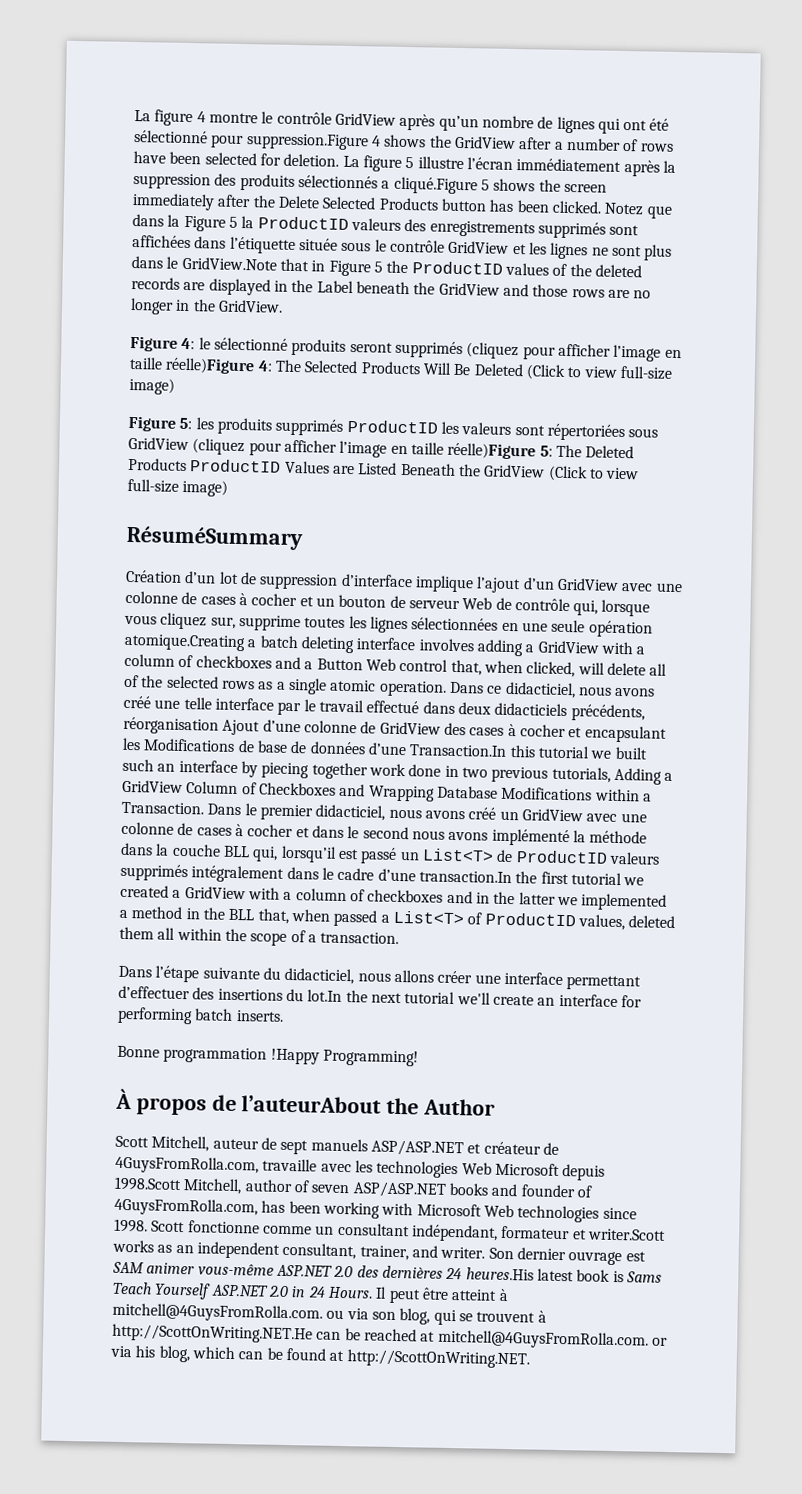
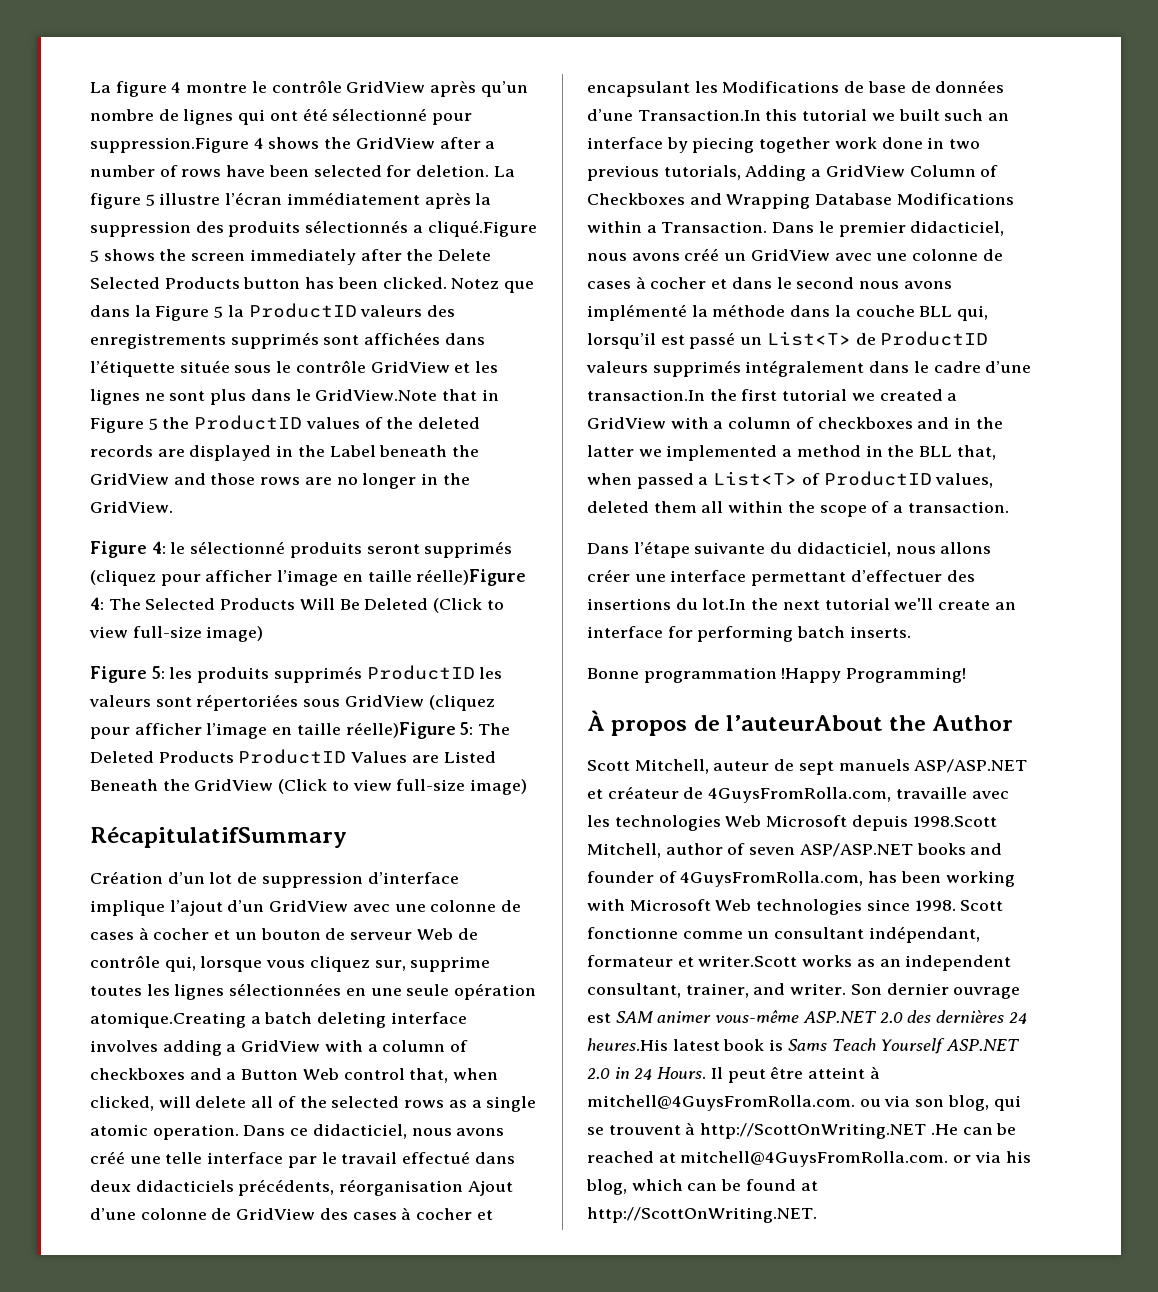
- RésuméSummary
+ RécapitulatifSummary
- Il peut être atteint à mitchell@4GuysFromRolla.com. ou via son blog, qui se trouvent à http://ScottOnWriting.NET.He can be reached at mitchell@4GuysFromRolla.com. or via his blog, which can be found at http://ScottOnWriting.NET.
+ Il peut être atteint à mitchell@4GuysFromRolla.com. ou via son blog, qui se trouvent à http://ScottOnWriting.NET .He can be reached at mitchell@4GuysFromRolla.com. or via his blog, which can be found at http://ScottOnWriting.NET.

